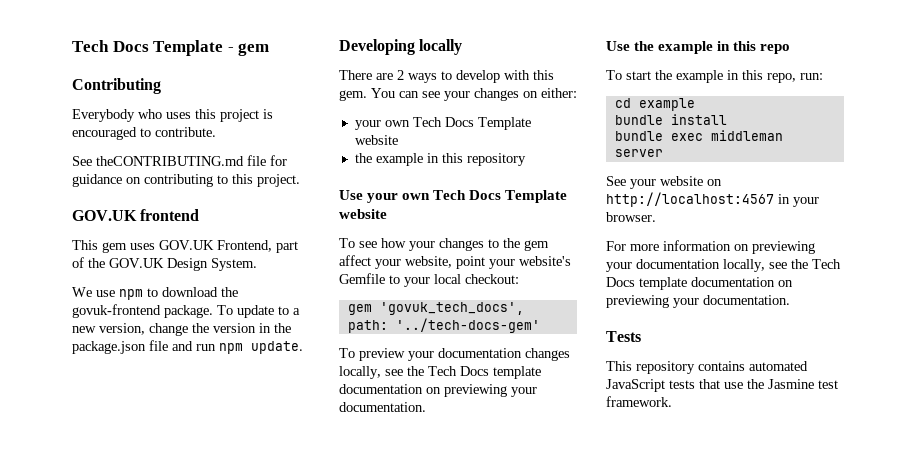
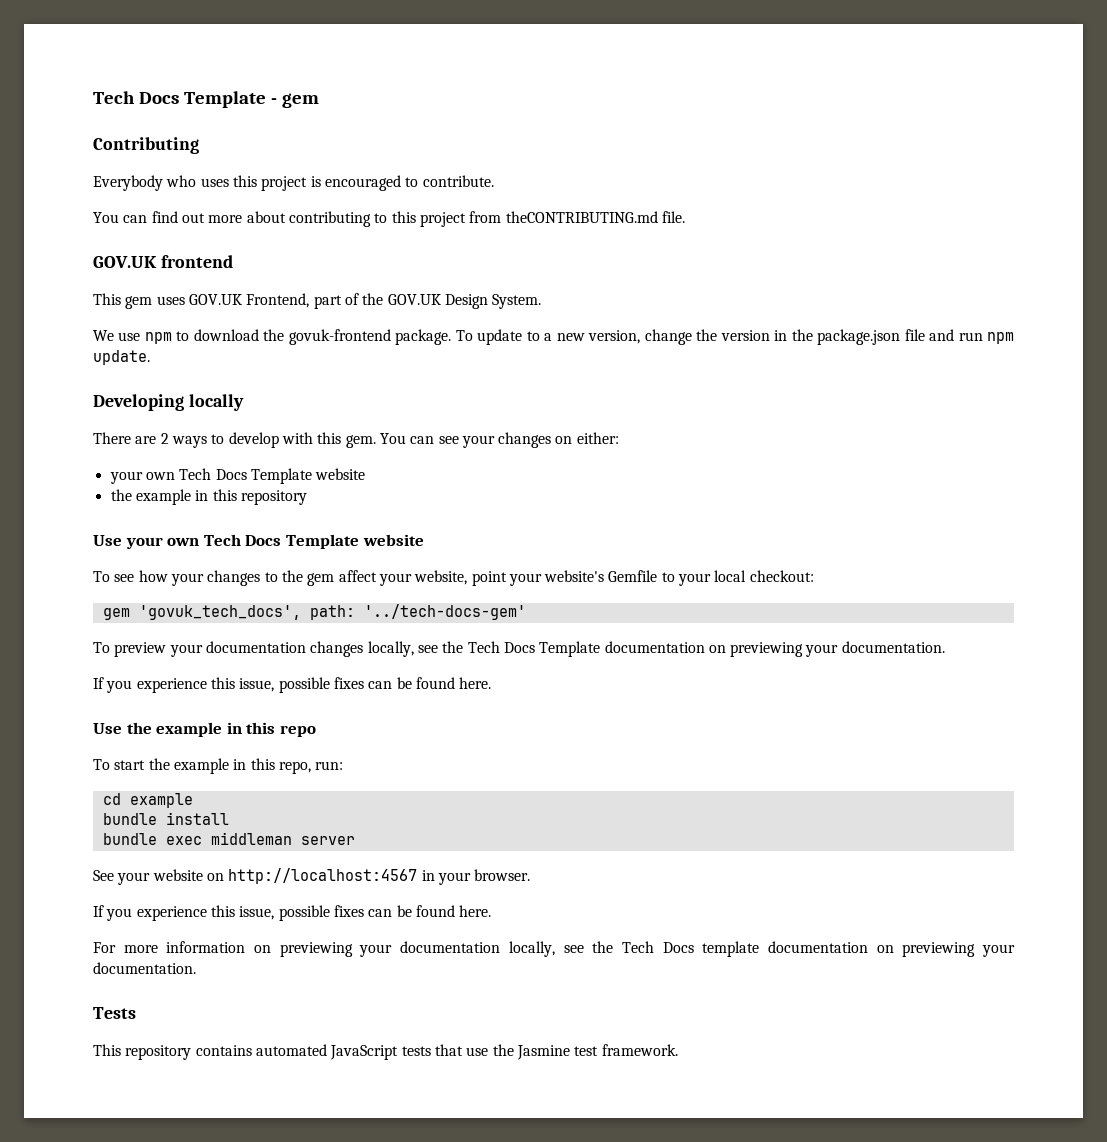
- See theCONTRIBUTING.md file for guidance on contributing to this project.
+ You can find out more about contributing to this project from theCONTRIBUTING.md file.
- To preview your documentation changes locally, see the Tech Docs template documentation on previewing your documentation.
+ To preview your documentation changes locally, see the Tech Docs Template documentation on previewing your documentation.
+ If you experience this issue, possible fixes can be found here.
  See your website on http://localhost:4567 in your browser.
+ If you experience this issue, possible fixes can be found here.

